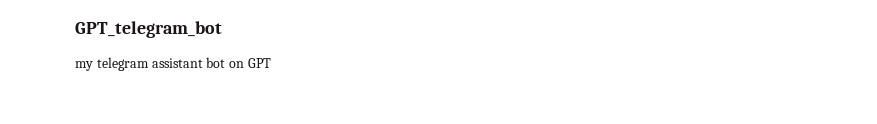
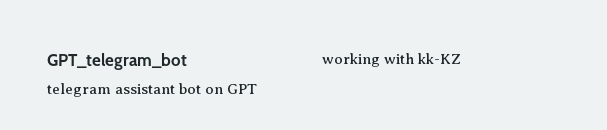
- my telegram assistant bot on GPT
+ telegram assistant bot on GPT working with kk-KZ

